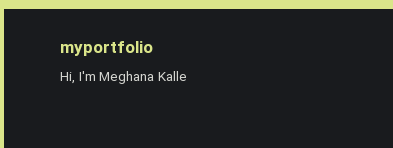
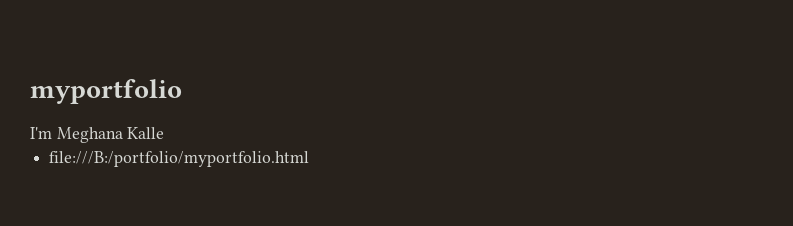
- Hi, I'm Meghana Kalle
+ I'm Meghana Kalle
+ file:///B:/portfolio/myportfolio.html

